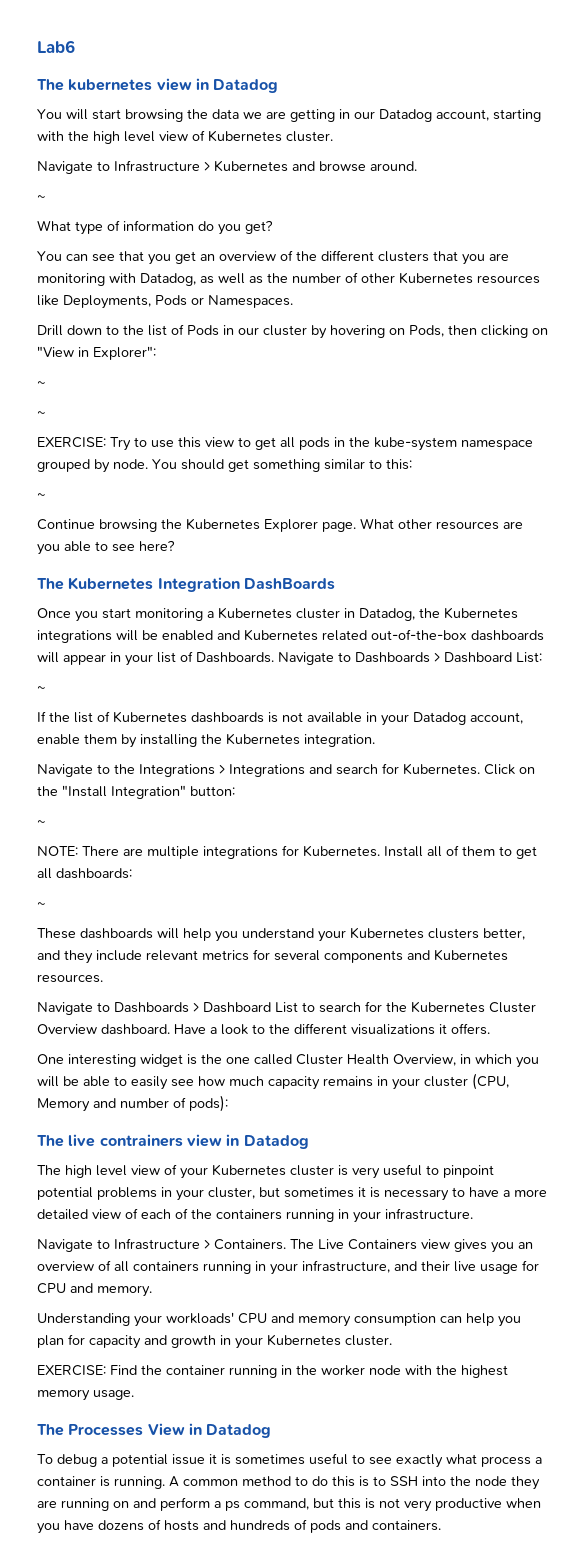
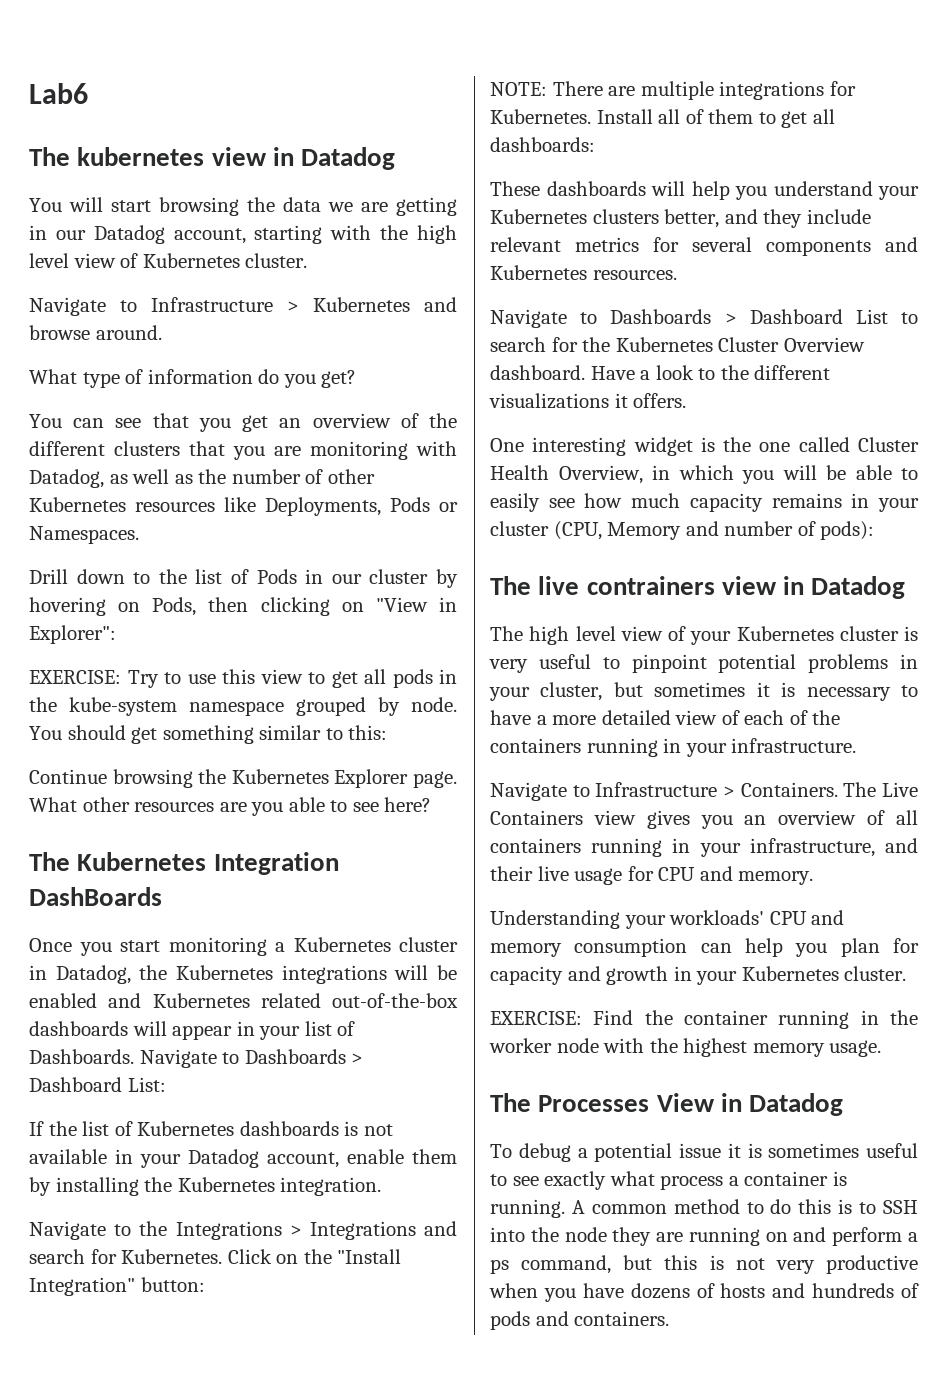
  Navigate to Infrastructure > Kubernetes and browse around.
- ~
  Drill down to the list of Pods in our cluster by hovering on Pods, then clicking on "View in Explorer":
- ~
- ~
  You should get something similar to this:
- ~
  Navigate to Dashboards > Dashboard List:
- ~
  Click on the "Install Integration" button:
- ~
  Install all of them to get all dashboards:
- ~

